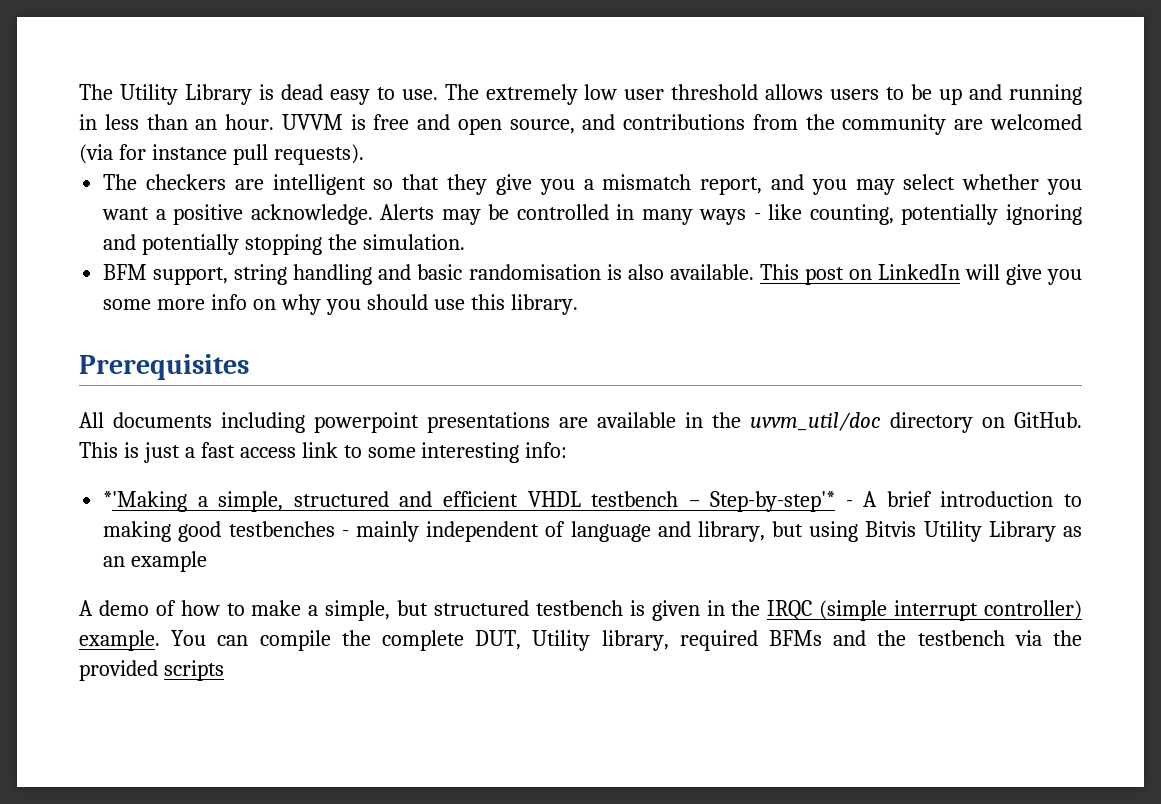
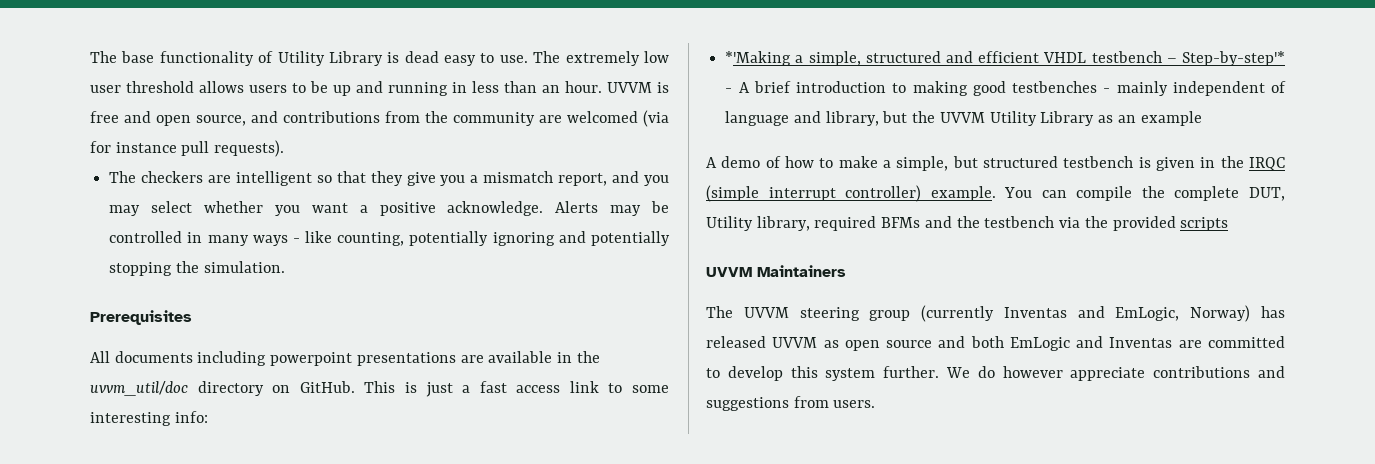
- The Utility Library is dead easy to use.
+ The base functionality of Utility Library is dead easy to use.
- BFM support, string handling and basic randomisation is also available. This post on LinkedIn will give you some more info on why you should use this library.
- *'Making a simple, structured and efficient VHDL testbench – Step-by-step'* - A brief introduction to making good testbenches - mainly independent of language and library, but using Bitvis Utility Library as an example
+ *'Making a simple, structured and efficient VHDL testbench – Step-by-step'* - A brief introduction to making good testbenches - mainly independent of language and library, but the UVVM Utility Library as an example
+ UVVM Maintainers
+ The UVVM steering group (currently Inventas and EmLogic, Norway) has released UVVM as open source and both EmLogic and Inventas are committed to develop this system further. We do however appreciate contributions and suggestions from users.

